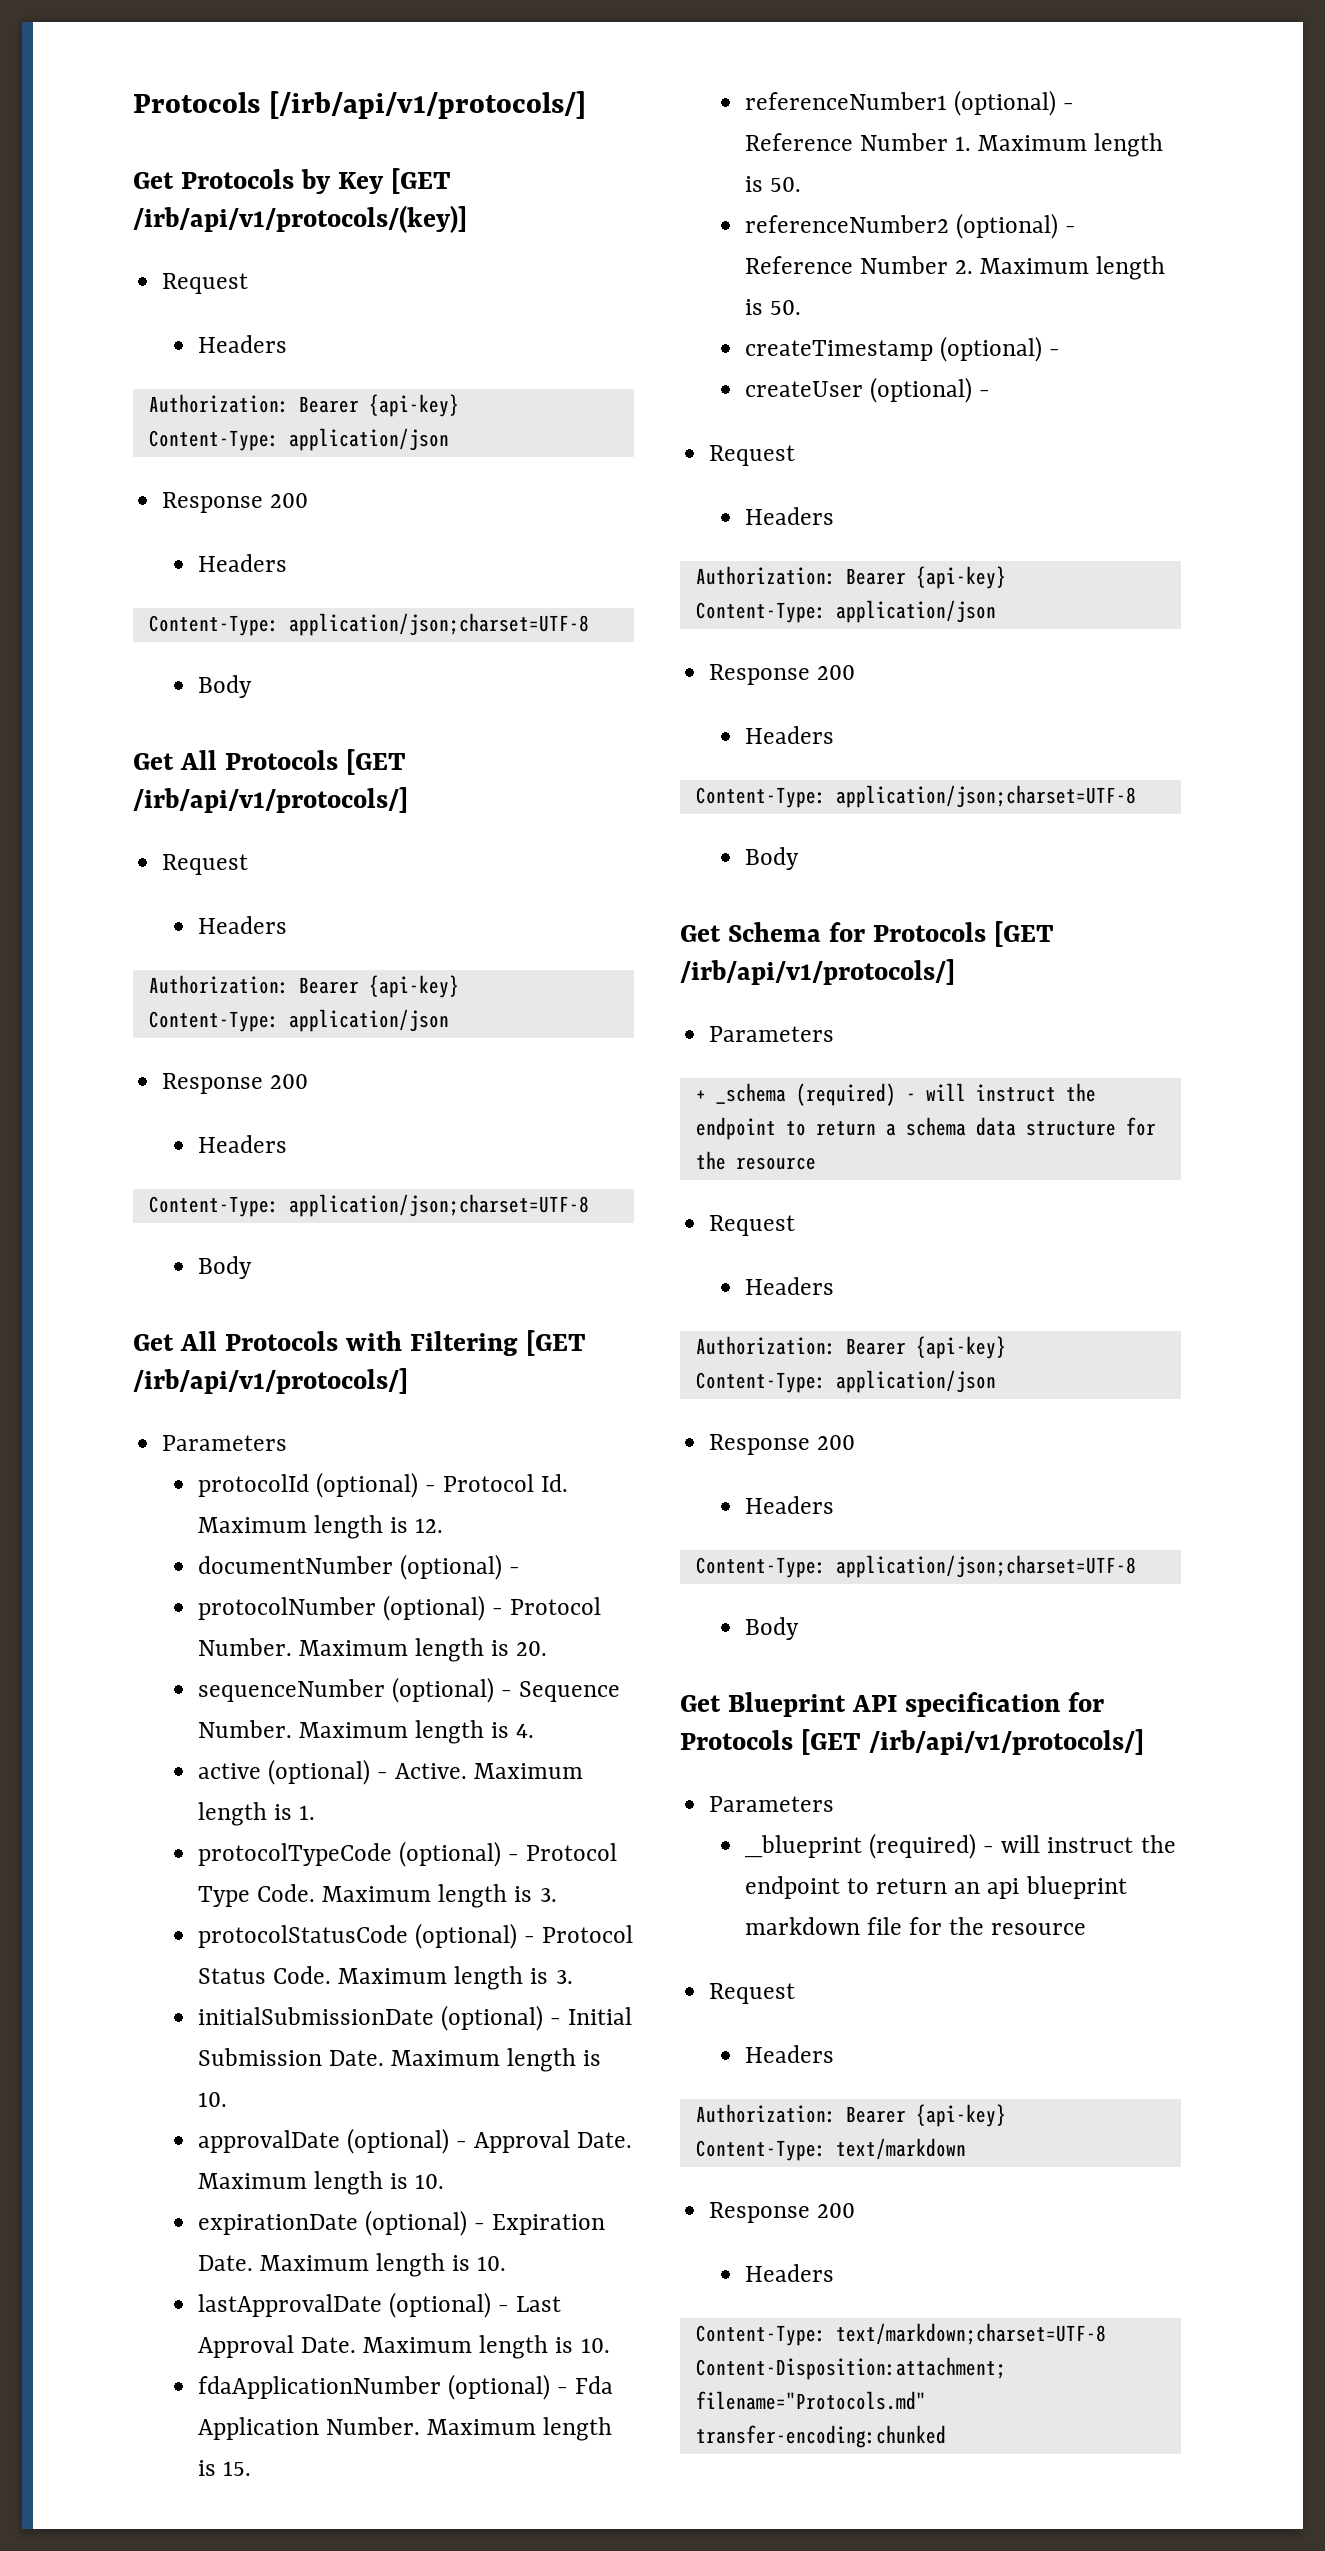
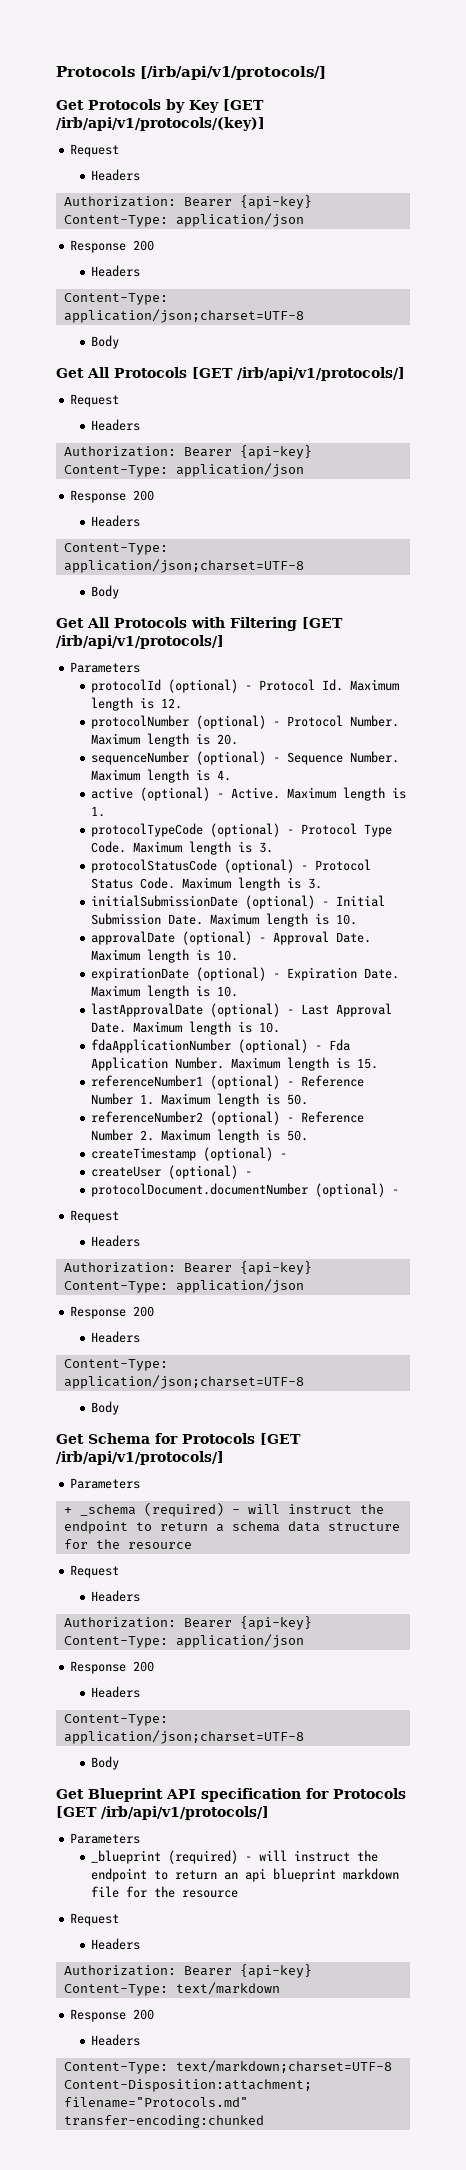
- documentNumber (optional) -
+ protocolDocument.documentNumber (optional) -

